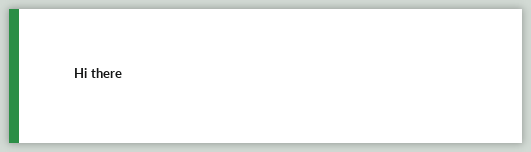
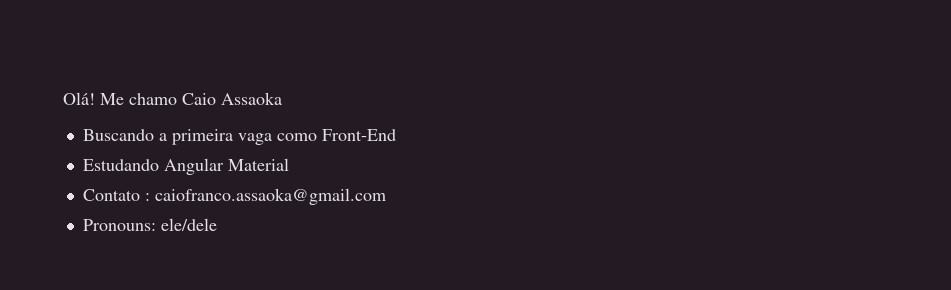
- Hi there
+ Olá! Me chamo Caio Assaoka
+ Buscando a primeira vaga como Front-End
+ Estudando Angular Material
+ Contato : caiofranco.assaoka@gmail.com
+ Pronouns: ele/dele

